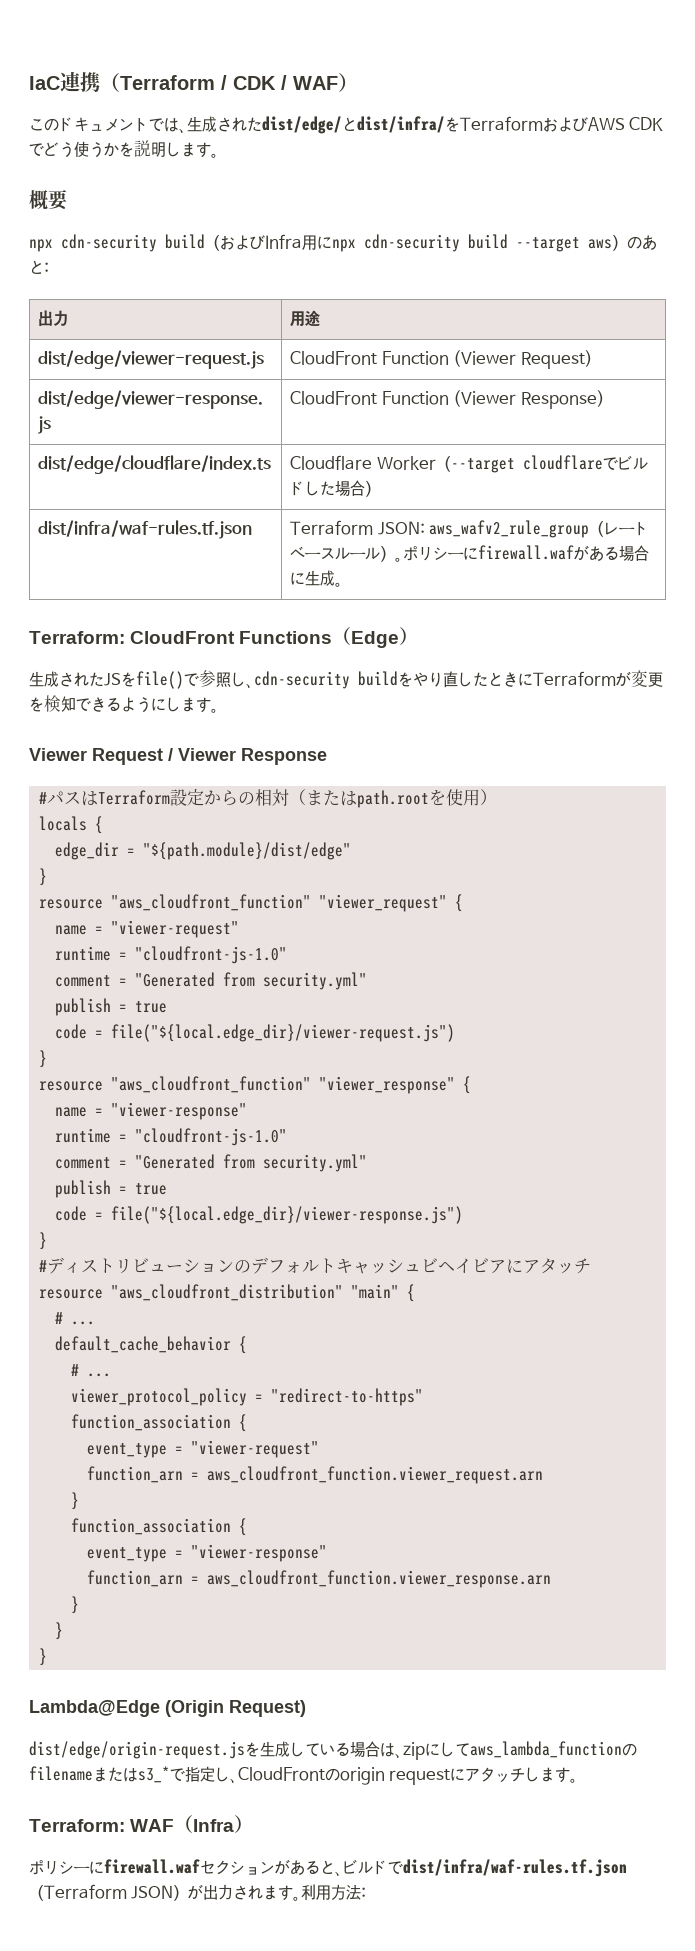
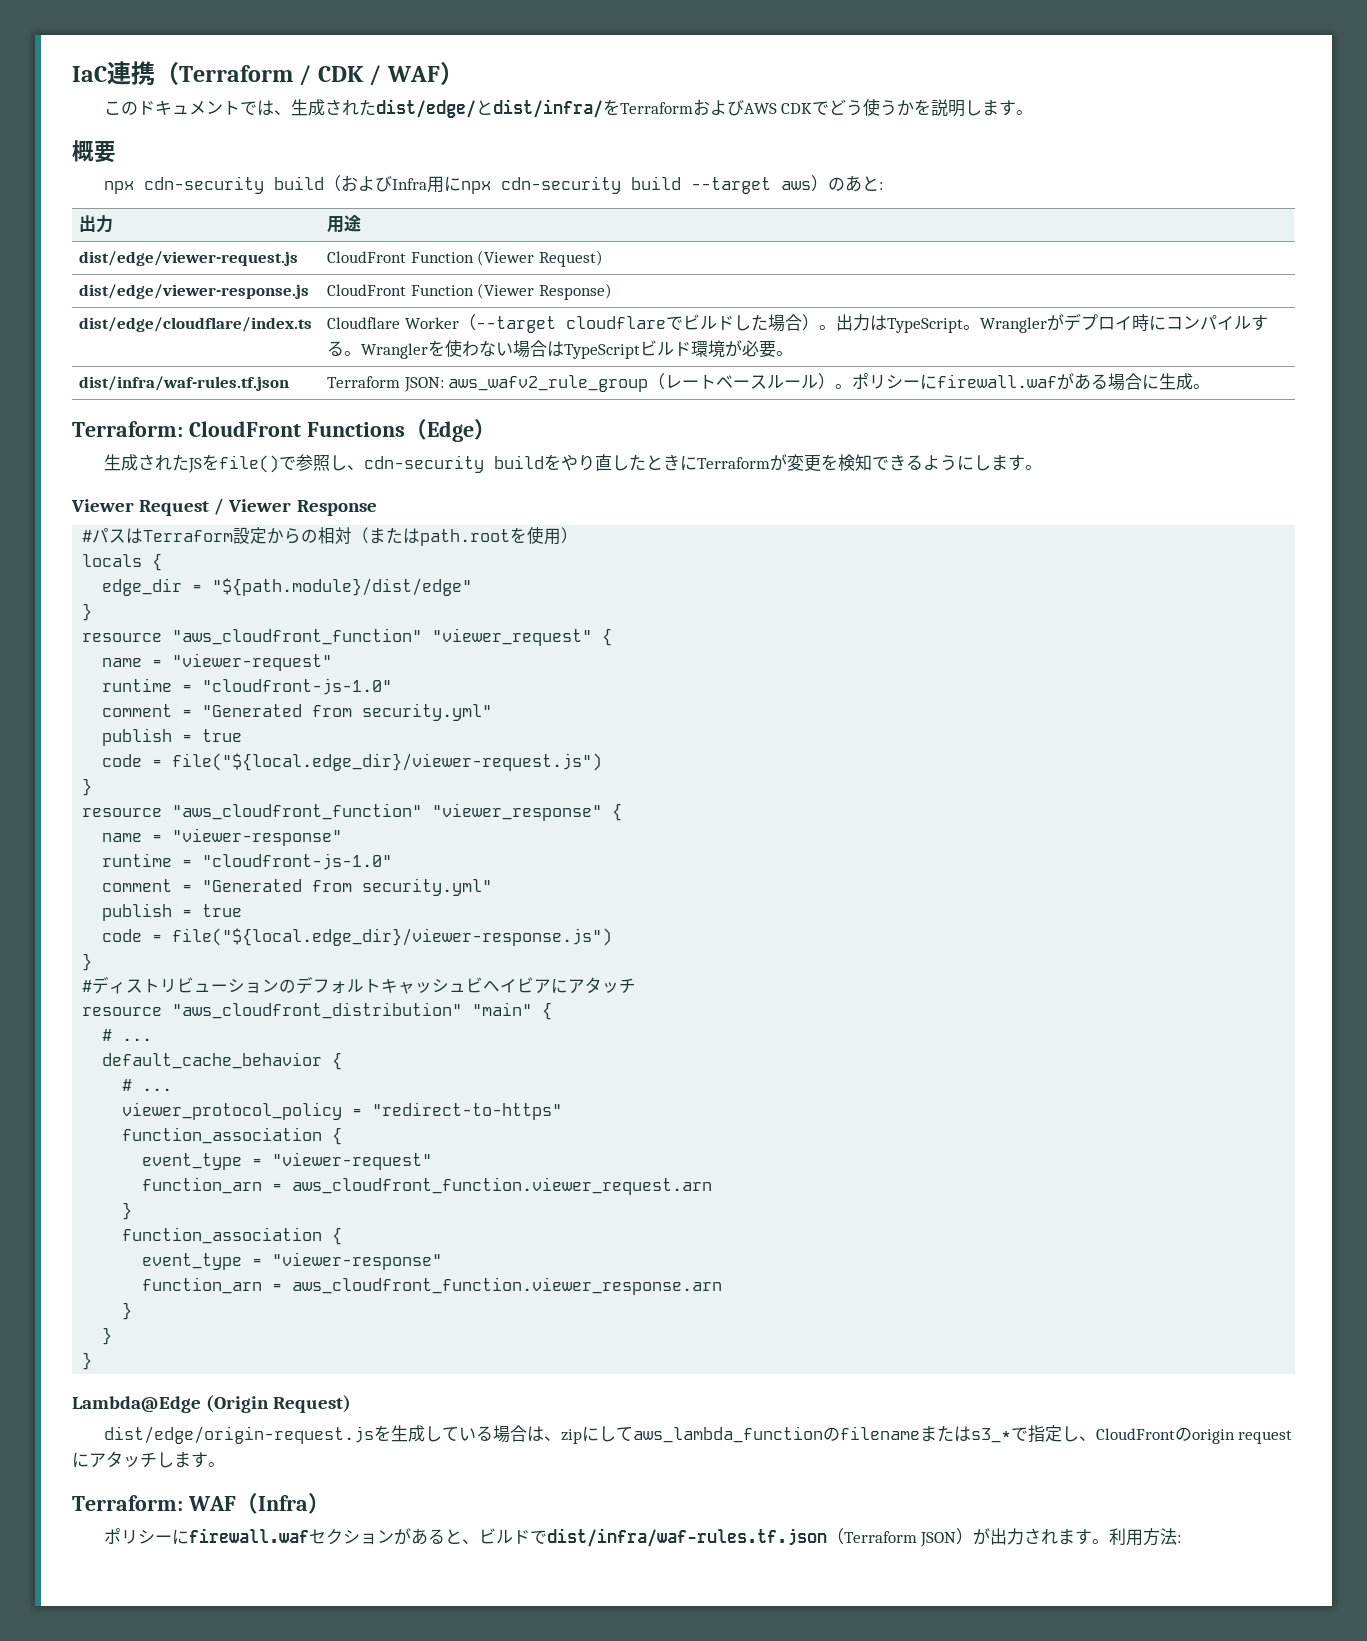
- dist/edge/cloudflare/index.ts | Cloudflare Worker（--target cloudflareでビルドした場合）
+ dist/edge/cloudflare/index.ts | Cloudflare Worker（--target cloudflareでビルドした場合）。出力はTypeScript。Wranglerがデプロイ時にコンパイルする。Wranglerを使わない場合はTypeScriptビルド環境が必要。

